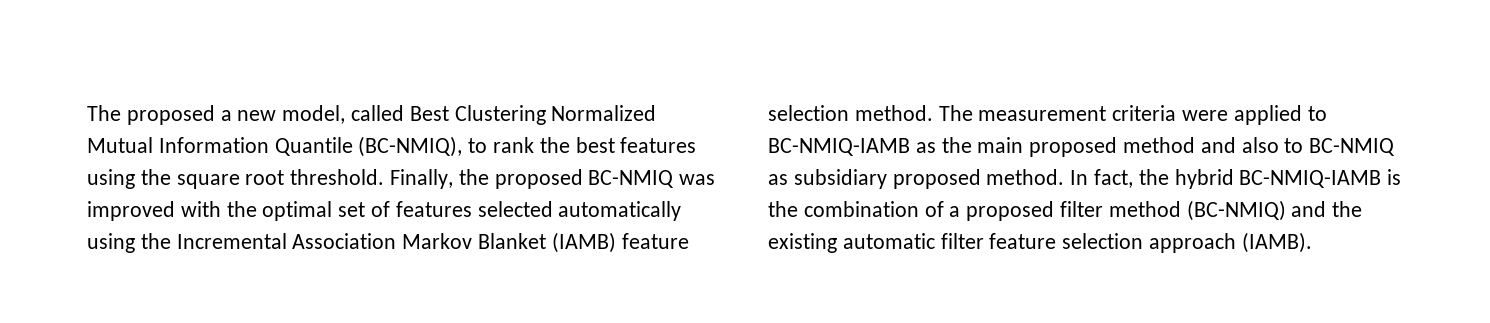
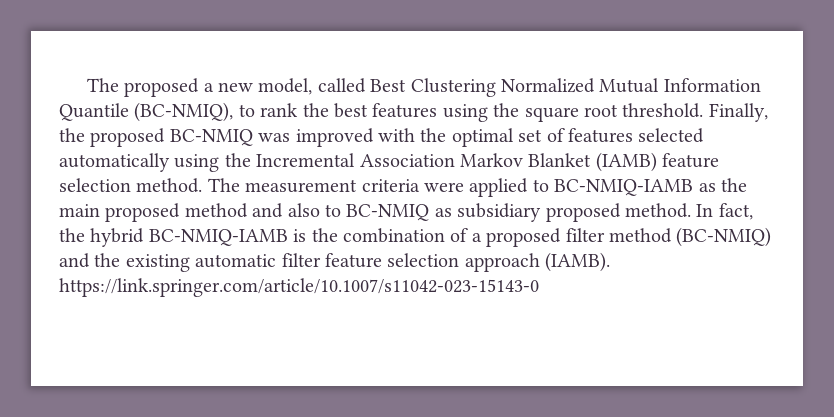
- In fact, the hybrid BC-NMIQ-IAMB is the combination of a proposed filter method (BC-NMIQ) and the existing automatic filter feature selection approach (IAMB).
+ In fact, the hybrid BC-NMIQ-IAMB is the combination of a proposed filter method (BC-NMIQ) and the existing automatic filter feature selection approach (IAMB). https://link.springer.com/article/10.1007/s11042-023-15143-0

